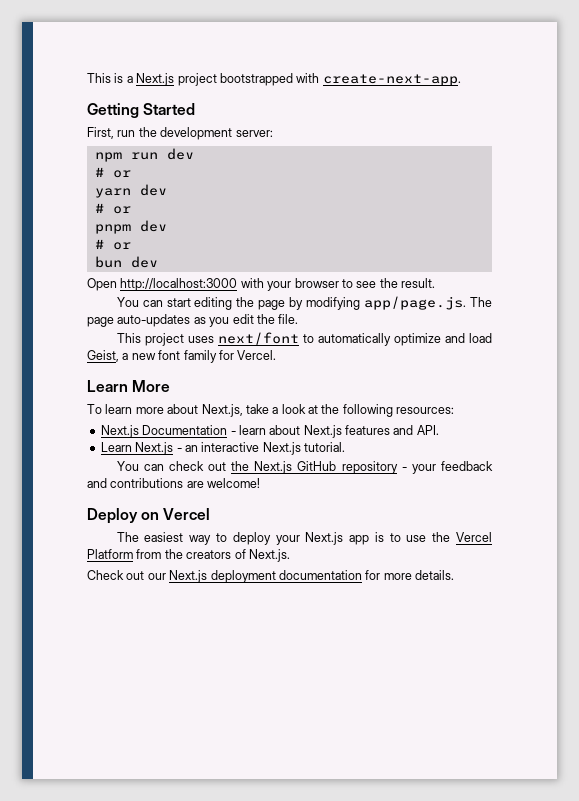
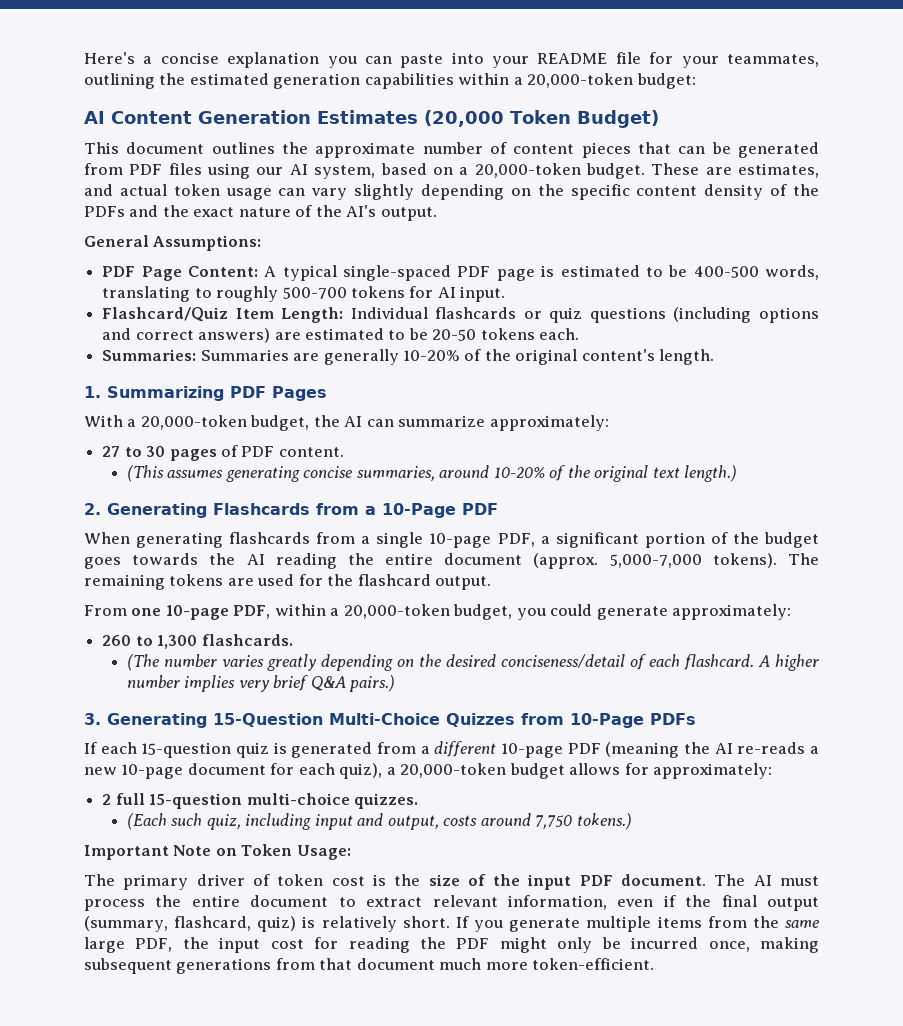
- This is a Next.js project bootstrapped with create-next-app.
- Getting Started
- First, run the development server:
- npm run dev
- # or
- yarn dev
- # or
- pnpm dev
- # or
- bun dev
- Open http://localhost:3000 with your browser to see the result.
- You can start editing the page by modifying app/page.js. The page auto-updates as you edit the file.
- This project uses next/font to automatically optimize and load Geist, a new font family for Vercel.
- Learn More
- To learn more about Next.js, take a look at the following resources:
- Next.js Documentation - learn about Next.js features and API.
- Learn Next.js - an interactive Next.js tutorial.
- You can check out the Next.js GitHub repository - your feedback and contributions are welcome!
- Deploy on Vercel
- The easiest way to deploy your Next.js app is to use the Vercel Platform from the creators of Next.js.
- Check out our Next.js deployment documentation for more details.
+ Here's a concise explanation you can paste into your README file for your teammates, outlining the estimated generation capabilities within a 20,000-token budget:
+ AI Content Generation Estimates (20,000 Token Budget)
+ This document outlines the approximate number of content pieces that can be generated from PDF files using our AI system, based on a 20,000-token budget. These are estimates, and actual token usage can vary slightly depending on the specific content density of the PDFs and the exact nature of the AI's output.
+ General Assumptions:
+ PDF Page Content: A typical single-spaced PDF page is estimated to be 400-500 words, translating to roughly 500-700 tokens for AI input.
+ Flashcard/Quiz Item Length: Individual flashcards or quiz questions (including options and correct answers) are estimated to be 20-50 tokens each.
+ Summaries: Summaries are generally 10-20% of the original content's length.
+ 1. Summarizing PDF Pages
+ With a 20,000-token budget, the AI can summarize approximately:
+ 27 to 30 pages of PDF content.
+ (This assumes generating concise summaries, around 10-20% of the original text length.)
+ 2. Generating Flashcards from a 10-Page PDF
+ When generating flashcards from a single 10-page PDF, a significant portion of the budget goes towards the AI reading the entire document (approx. 5,000-7,000 tokens). The remaining tokens are used for the flashcard output.
+ From one 10-page PDF, within a 20,000-token budget, you could generate approximately:
+ 260 to 1,300 flashcards.
+ (The number varies greatly depending on the desired conciseness/detail of each flashcard. A higher number implies very brief Q&A pairs.)
+ 3. Generating 15-Question Multi-Choice Quizzes from 10-Page PDFs
+ If each 15-question quiz is generated from a different 10-page PDF (meaning the AI re-reads a new 10-page document for each quiz), a 20,000-token budget allows for approximately:
+ 2 full 15-question multi-choice quizzes.
+ (Each such quiz, including input and output, costs around 7,750 tokens.)
+ Important Note on Token Usage:
+ The primary driver of token cost is the size of the input PDF document. The AI must process the entire document to extract relevant information, even if the final output (summary, flashcard, quiz) is relatively short. If you generate multiple items from the same large PDF, the input cost for reading the PDF might only be incurred once, making subsequent generations from that document much more token-efficient.

